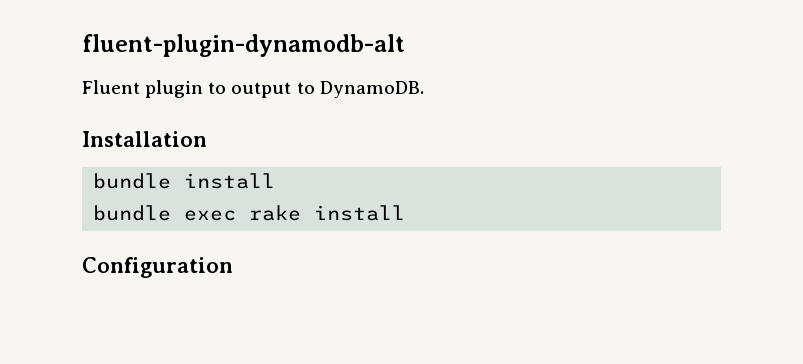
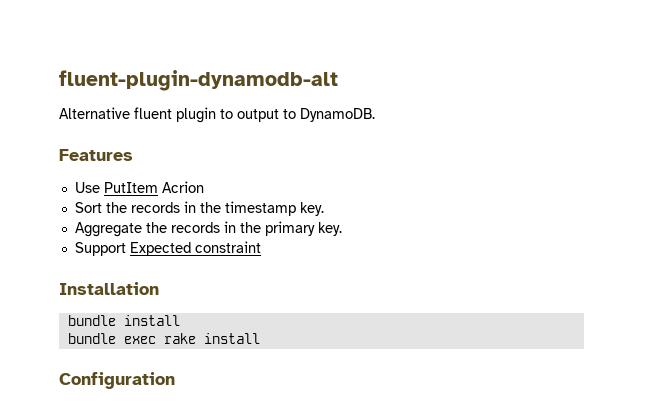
- Fluent plugin to output to DynamoDB.
+ Alternative fluent plugin to output to DynamoDB.
+ Features
+ Use PutItem Acrion
+ Sort the records in the timestamp key.
+ Aggregate the records in the primary key.
+ Support Expected constraint

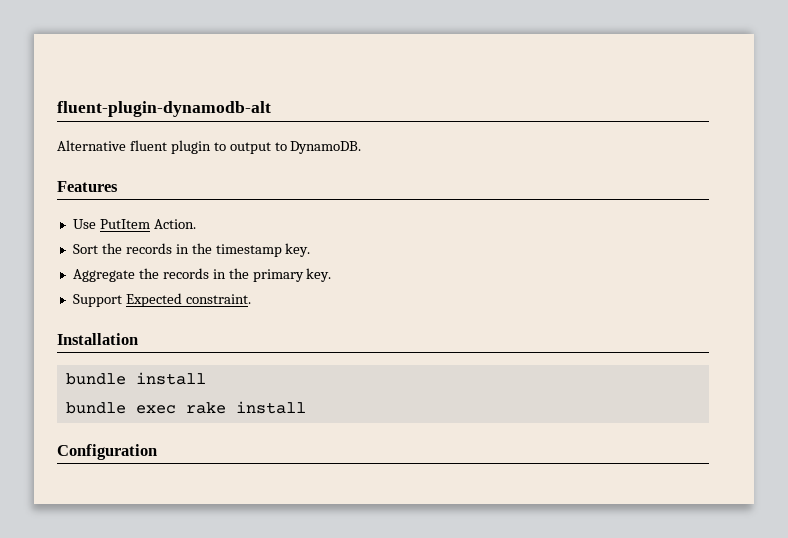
- Use PutItem Acrion
+ Use PutItem Action.
- Support Expected constraint
+ Support Expected constraint.

